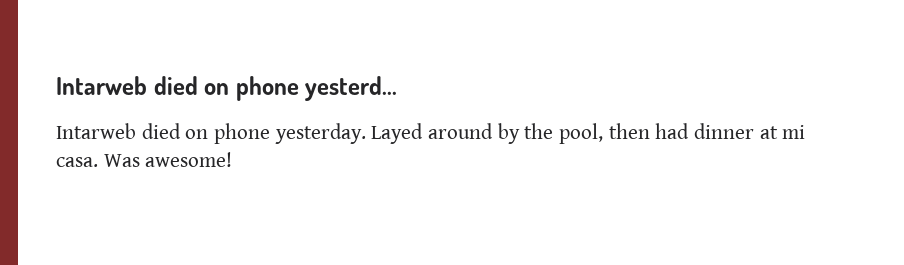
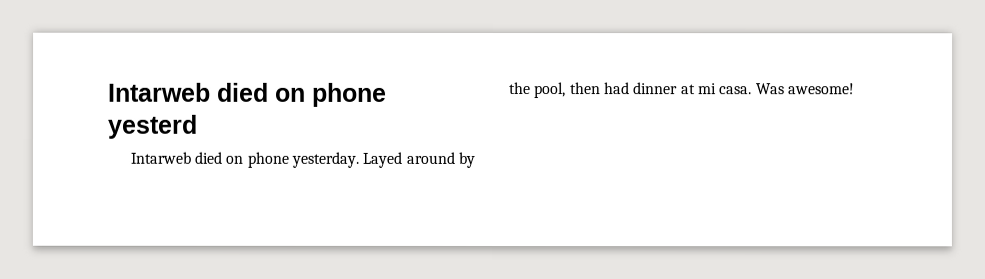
- Intarweb died on phone yesterd...
+ Intarweb died on phone yesterd

